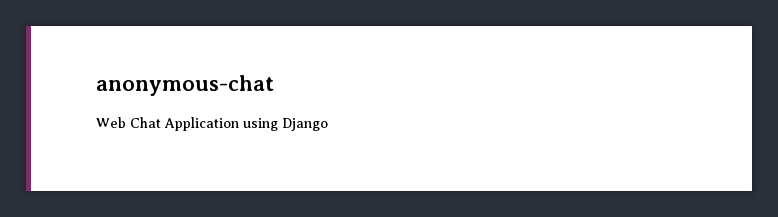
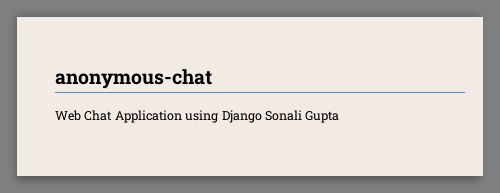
- Web Chat Application using Django
+ Web Chat Application using Django Sonali Gupta

